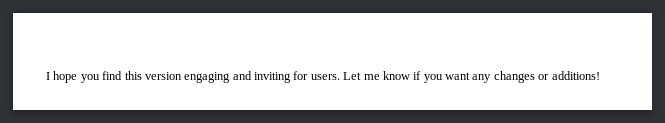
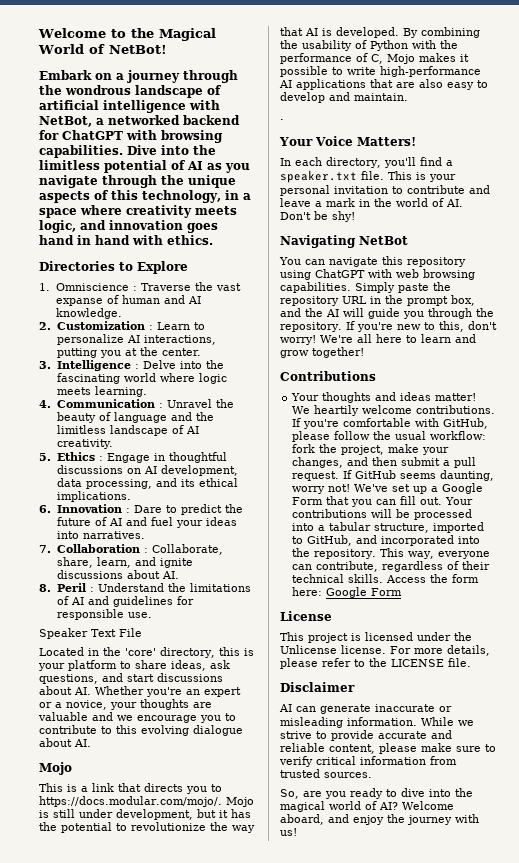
- I hope you find this version engaging and inviting for users. Let me know if you want any changes or additions!
+ Welcome to the Magical World of NetBot!
+ Embark on a journey through the wondrous landscape of artificial intelligence with NetBot, a networked backend for ChatGPT with browsing capabilities. Dive into the limitless potential of AI as you navigate through the unique aspects of this technology, in a space where creativity meets logic, and innovation goes hand in hand with ethics.
+ Directories to Explore
+ 1. Omniscience : Traverse the vast expanse of human and AI knowledge.
+ 2. Customization : Learn to personalize AI interactions, putting you at the center.
+ 3. Intelligence : Delve into the fascinating world where logic meets learning.
+ 4. Communication : Unravel the beauty of language and the limitless landscape of AI creativity.
+ 5. Ethics : Engage in thoughtful discussions on AI development, data processing, and its ethical implications.
+ 6. Innovation : Dare to predict the future of AI and fuel your ideas into narratives.
+ 7. Collaboration : Collaborate, share, learn, and ignite discussions about AI.
+ 8. Peril : Understand the limitations of AI and guidelines for responsible use.
+ Speaker Text File
+ Located in the 'core' directory, this is your platform to share ideas, ask questions, and start discussions about AI. Whether you're an expert or a novice, your thoughts are valuable and we encourage you to contribute to this evolving dialogue about AI.
+ Mojo
+ This is a link that directs you to https://docs.modular.com/mojo/. Mojo is still under development, but it has the potential to revolutionize the way that AI is developed. By combining the usability of Python with the performance of C, Mojo makes it possible to write high-performance AI applications that are also easy to develop and maintain.
+ .
+ Your Voice Matters!
+ In each directory, you'll find a speaker.txt file. This is your personal invitation to contribute and leave a mark in the world of AI. Don't be shy!
+ Navigating NetBot
+ You can navigate this repository using ChatGPT with web browsing capabilities. Simply paste the repository URL in the prompt box, and the AI will guide you through the repository. If you're new to this, don't worry! We're all here to learn and grow together!
+ Contributions
+ Your thoughts and ideas matter! We heartily welcome contributions. If you're comfortable with GitHub, please follow the usual workflow: fork the project, make your changes, and then submit a pull request. If GitHub seems daunting, worry not! We've set up a Google Form that you can fill out. Your contributions will be processed into a tabular structure, imported to GitHub, and incorporated into the repository. This way, everyone can contribute, regardless of their technical skills. Access the form here: Google Form
+ License
+ This project is licensed under the Unlicense license. For more details, please refer to the LICENSE file.
+ Disclaimer
+ AI can generate inaccurate or misleading information. While we strive to provide accurate and reliable content, please make sure to verify critical information from trusted sources.
+ So, are you ready to dive into the magical world of AI? Welcome aboard, and enjoy the journey with us!

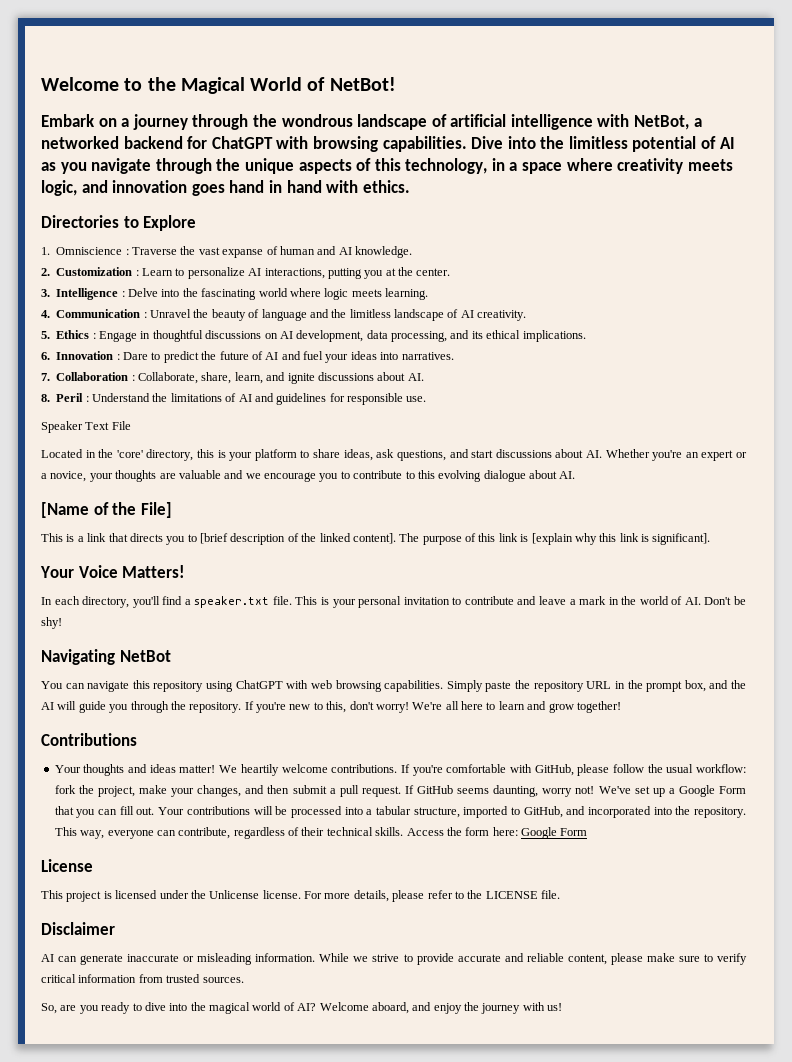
  Located in the 'core' directory, this is your platform to share ideas, ask questions, and start discussions about AI. Whether you're an expert or a novice, your thoughts are valuable and we encourage you to contribute to this evolving dialogue about AI.
- Mojo
+ [Name of the File]
- This is a link that directs you to https://docs.modular.com/mojo/. Mojo is still under development, but it has the potential to revolutionize the way that AI is developed. By combining the usability of Python with the performance of C, Mojo makes it possible to write high-performance AI applications that are also easy to develop and maintain.
- .
+ This is a link that directs you to [brief description of the linked content]. The purpose of this link is [explain why this link is significant].

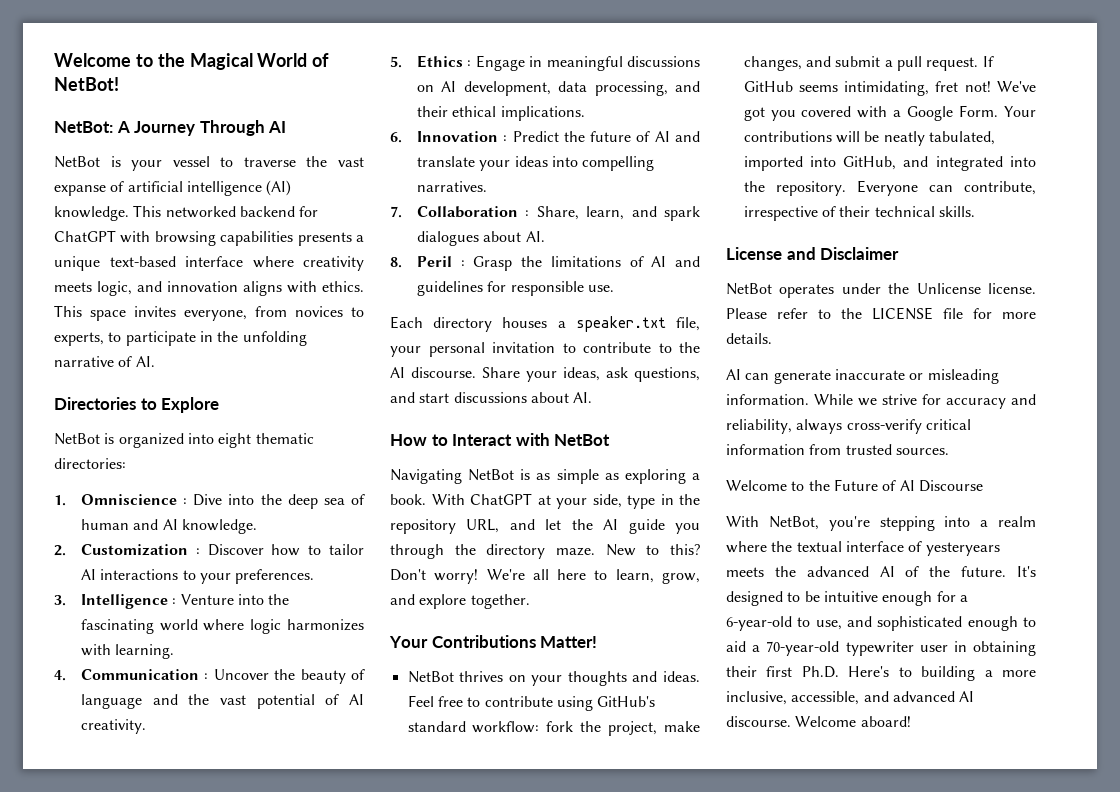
- Embark on a journey through the wondrous landscape of artificial intelligence with NetBot, a networked backend for ChatGPT with browsing capabilities. Dive into the limitless potential of AI as you navigate through the unique aspects of this technology, in a space where creativity meets logic, and innovation goes hand in hand with ethics.
+ NetBot: A Journey Through AI
+ NetBot is your vessel to traverse the vast expanse of artificial intelligence (AI) knowledge. This networked backend for ChatGPT with browsing capabilities presents a unique text-based interface where creativity meets logic, and innovation aligns with ethics. This space invites everyone, from novices to experts, to participate in the unfolding narrative of AI.
  Directories to Explore
- 1. Omniscience : Traverse the vast expanse of human and AI knowledge.
+ NetBot is organized into eight thematic directories:
+ 1. Omniscience : Dive into the deep sea of human and AI knowledge.
- 2. Customization : Learn to personalize AI interactions, putting you at the center.
+ 2. Customization : Discover how to tailor AI interactions to your preferences.
- 3. Intelligence : Delve into the fascinating world where logic meets learning.
+ 3. Intelligence : Venture into the fascinating world where logic harmonizes with learning.
- 4. Communication : Unravel the beauty of language and the limitless landscape of AI creativity.
+ 4. Communication : Uncover the beauty of language and the vast potential of AI creativity.
- 5. Ethics : Engage in thoughtful discussions on AI development, data processing, and its ethical implications.
+ 5. Ethics : Engage in meaningful discussions on AI development, data processing, and their ethical implications.
- 6. Innovation : Dare to predict the future of AI and fuel your ideas into narratives.
+ 6. Innovation : Predict the future of AI and translate your ideas into compelling narratives.
- 7. Collaboration : Collaborate, share, learn, and ignite discussions about AI.
+ 7. Collaboration : Share, learn, and spark dialogues about AI.
- 8. Peril : Understand the limitations of AI and guidelines for responsible use.
+ 8. Peril : Grasp the limitations of AI and guidelines for responsible use.
- Speaker Text File
- Located in the 'core' directory, this is your platform to share ideas, ask questions, and start discussions about AI. Whether you're an expert or a novice, your thoughts are valuable and we encourage you to contribute to this evolving dialogue about AI.
- [Name of the File]
- This is a link that directs you to [brief description of the linked content]. The purpose of this link is [explain why this link is significant].
- Your Voice Matters!
- In each directory, you'll find a speaker.txt file. This is your personal invitation to contribute and leave a mark in the world of AI. Don't be shy!
- Navigating NetBot
- You can navigate this repository using ChatGPT with web browsing capabilities. Simply paste the repository URL in the prompt box, and the AI will guide you through the repository. If you're new to this, don't worry!
+ Each directory houses a speaker.txt file, your personal invitation to contribute to the AI discourse. Share your ideas, ask questions, and start discussions about AI.
+ How to Interact with NetBot
+ Navigating NetBot is as simple as exploring a book. With ChatGPT at your side, type in the repository URL, and let the AI guide you through the directory maze. New to this? Don't worry!
- We're all here to learn and grow together!
- Contributions
- Your thoughts and ideas matter! We heartily welcome contributions. If you're comfortable with GitHub, please follow the usual workflow: fork the project, make your changes, and then submit a pull request.
+ We're all here to learn, grow, and explore together.
+ Your Contributions Matter!
+ NetBot thrives on your thoughts and ideas. Feel free to contribute using GitHub's standard workflow: fork the project, make changes, and submit a pull request.
- If GitHub seems daunting, worry not! We've set up a Google Form that you can fill out. Your contributions will be processed into a tabular structure, imported to GitHub, and incorporated into the repository.
+ If GitHub seems intimidating, fret not! We've got you covered with a Google Form. Your contributions will be neatly tabulated, imported into GitHub, and integrated into the repository.
- This way, everyone can contribute, regardless of their technical skills. Access the form here: Google Form
- License
- This project is licensed under the Unlicense license. For more details, please refer to the LICENSE file.
- Disclaimer
+ Everyone can contribute, irrespective of their technical skills.
+ License and Disclaimer
+ NetBot operates under the Unlicense license. Please refer to the LICENSE file for more details.
- While we strive to provide accurate and reliable content, please make sure to verify critical information from trusted sources.
+ While we strive for accuracy and reliability, always cross-verify critical information from trusted sources.
- So, are you ready to dive into the magical world of AI? Welcome aboard, and enjoy the journey with us!
+ Welcome to the Future of AI Discourse
+ With NetBot, you're stepping into a realm where the textual interface of yesteryears meets the advanced AI of the future. It's designed to be intuitive enough for a 6-year-old to use, and sophisticated enough to aid a 70-year-old typewriter user in obtaining their first Ph.D. Here's to building a more inclusive, accessible, and advanced AI discourse. Welcome aboard!

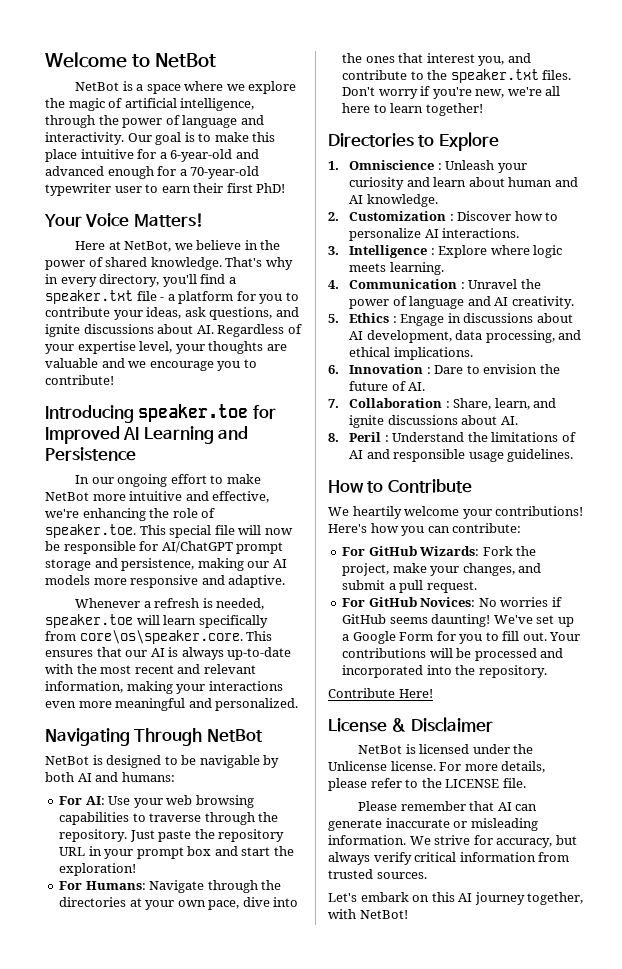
- Welcome to the Magical World of NetBot!
- NetBot: A Journey Through AI
- NetBot is your vessel to traverse the vast expanse of artificial intelligence (AI) knowledge. This networked backend for ChatGPT with browsing capabilities presents a unique text-based interface where creativity meets logic, and innovation aligns with ethics. This space invites everyone, from novices to experts, to participate in the unfolding narrative of AI.
+ Welcome to NetBot
+ NetBot is a space where we explore the magic of artificial intelligence, through the power of language and interactivity. Our goal is to make this place intuitive for a 6-year-old and advanced enough for a 70-year-old typewriter user to earn their first PhD!
+ Your Voice Matters!
+ Here at NetBot, we believe in the power of shared knowledge. That's why in every directory, you'll find a speaker.txt file - a platform for you to contribute your ideas, ask questions, and ignite discussions about AI. Regardless of your expertise level, your thoughts are valuable and we encourage you to contribute!
+ Introducing speaker.toe for Improved AI Learning and Persistence
+ In our ongoing effort to make NetBot more intuitive and effective, we're enhancing the role of speaker.toe. This special file will now be responsible for AI/ChatGPT prompt storage and persistence, making our AI models more responsive and adaptive.
+ Whenever a refresh is needed, speaker.toe will learn specifically from core\os\speaker.core. This ensures that our AI is always up-to-date with the most recent and relevant information, making your interactions even more meaningful and personalized.
+ Navigating Through NetBot
+ NetBot is designed to be navigable by both AI and humans:
+ For AI: Use your web browsing capabilities to traverse through the repository. Just paste the repository URL in your prompt box and start the exploration!
+ For Humans: Navigate through the directories at your own pace, dive into the ones that interest you, and contribute to the speaker.txt files. Don't worry if you're new, we're all here to learn together!
  Directories to Explore
- NetBot is organized into eight thematic directories:
- 1. Omniscience : Dive into the deep sea of human and AI knowledge.
+ 1. Omniscience : Unleash your curiosity and learn about human and AI knowledge.
- 2. Customization : Discover how to tailor AI interactions to your preferences.
- 3. Intelligence : Venture into the fascinating world where logic harmonizes with learning.
- 4. Communication : Uncover the beauty of language and the vast potential of AI creativity.
+ 2. Customization : Discover how to personalize AI interactions.
+ 3. Intelligence : Explore where logic meets learning.
+ 4. Communication : Unravel the power of language and AI creativity.
- 5. Ethics : Engage in meaningful discussions on AI development, data processing, and their ethical implications.
+ 5. Ethics : Engage in discussions about AI development, data processing, and ethical implications.
- 6. Innovation : Predict the future of AI and translate your ideas into compelling narratives.
+ 6. Innovation : Dare to envision the future of AI.
- 7. Collaboration : Share, learn, and spark dialogues about AI.
+ 7. Collaboration : Share, learn, and ignite discussions about AI.
- 8. Peril : Grasp the limitations of AI and guidelines for responsible use.
- Each directory houses a speaker.txt file, your personal invitation to contribute to the AI discourse. Share your ideas, ask questions, and start discussions about AI.
- How to Interact with NetBot
- Navigating NetBot is as simple as exploring a book. With ChatGPT at your side, type in the repository URL, and let the AI guide you through the directory maze. New to this? Don't worry! We're all here to learn, grow, and explore together.
- Your Contributions Matter!
- NetBot thrives on your thoughts and ideas. Feel free to contribute using GitHub's standard workflow: fork the project, make changes, and submit a pull request. If GitHub seems intimidating, fret not! We've got you covered with a Google Form. Your contributions will be neatly tabulated, imported into GitHub, and integrated into the repository. Everyone can contribute, irrespective of their technical skills.
+ 8. Peril : Understand the limitations of AI and responsible usage guidelines.
+ How to Contribute
+ We heartily welcome your contributions! Here's how you can contribute:
+ For GitHub Wizards: Fork the project, make your changes, and submit a pull request.
+ For GitHub Novices: No worries if GitHub seems daunting! We've set up a Google Form for you to fill out. Your contributions will be processed and incorporated into the repository.
+ Contribute Here!
- License and Disclaimer
+ License & Disclaimer
- NetBot operates under the Unlicense license.
+ NetBot is licensed under the Unlicense license.
- Please refer to the LICENSE file for more details.
- AI can generate inaccurate or misleading information.
+ For more details, please refer to the LICENSE file.
+ Please remember that AI can generate inaccurate or misleading information.
- While we strive for accuracy and reliability, always cross-verify critical information from trusted sources.
+ We strive for accuracy, but always verify critical information from trusted sources.
- Welcome to the Future of AI Discourse
- With NetBot, you're stepping into a realm where the textual interface of yesteryears meets the advanced AI of the future. It's designed to be intuitive enough for a 6-year-old to use, and sophisticated enough to aid a 70-year-old typewriter user in obtaining their first Ph.D. Here's to building a more inclusive, accessible, and advanced AI discourse. Welcome aboard!
+ Let's embark on this AI journey together, with NetBot!

